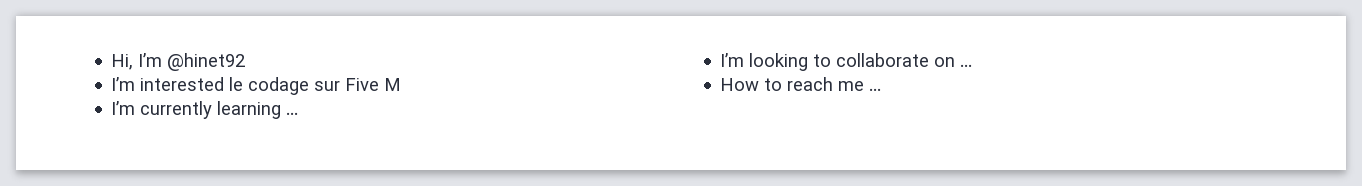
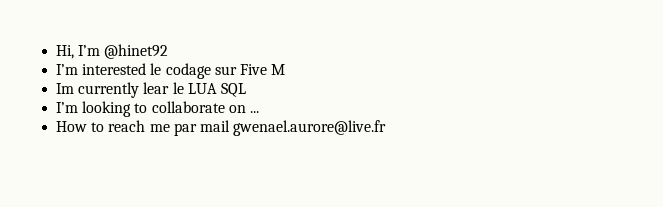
- I’m currently learning ...
+ Im currently lear le LUA SQL
- How to reach me ...
+ How to reach me par mail gwenael.aurore@live.fr

